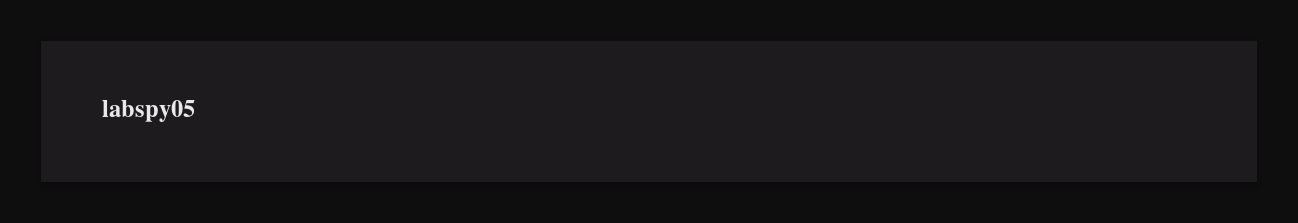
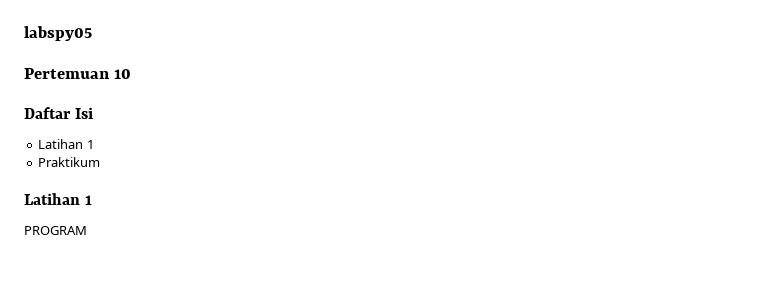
+ Pertemuan 10
+ Daftar Isi
+ Latihan 1
+ Praktikum
+ Latihan 1
+ PROGRAM

